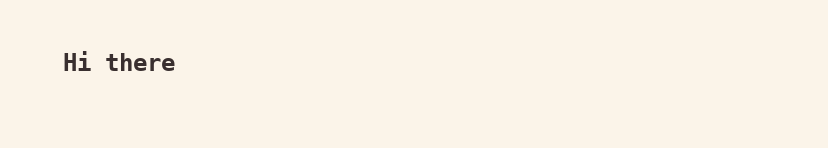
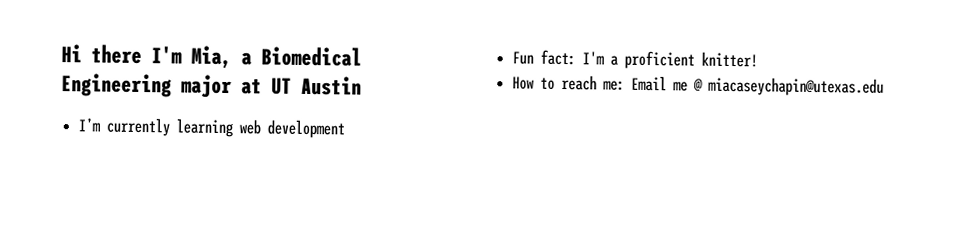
- Hi there
+ Hi there I'm Mia, a Biomedical Engineering major at UT Austin
+ I’m currently learning web development
+ Fun fact: I'm a proficient knitter!
+ How to reach me: Email me @ miacaseychapin@utexas.edu

